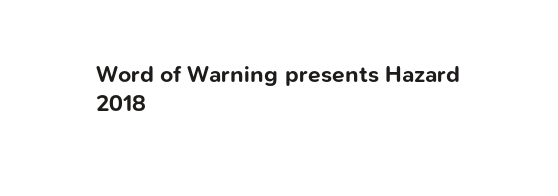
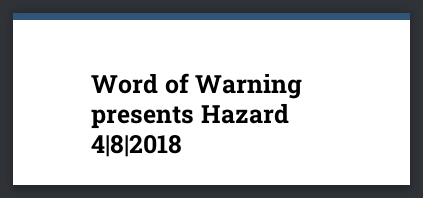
- Word of Warning presents Hazard 2018
+ Word of Warning presents Hazard 4|8|2018

